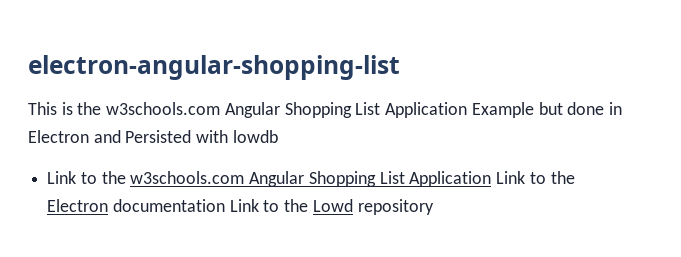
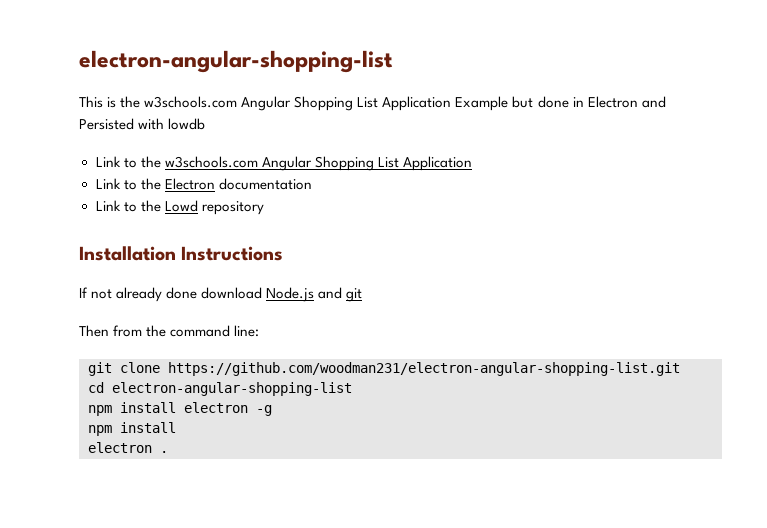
- Link to the w3schools.com Angular Shopping List Application Link to the Electron documentation Link to the Lowd repository
+ Link to the w3schools.com Angular Shopping List Application
+ Link to the Electron documentation
+ Link to the Lowd repository
+ Installation Instructions
+ If not already done download Node.js and git
+ Then from the command line:
+ git clone https://github.com/woodman231/electron-angular-shopping-list.git
+ cd electron-angular-shopping-list
+ npm install electron -g
+ npm install
+ electron .

